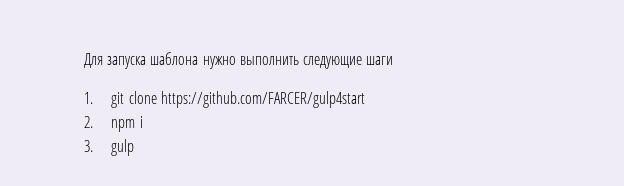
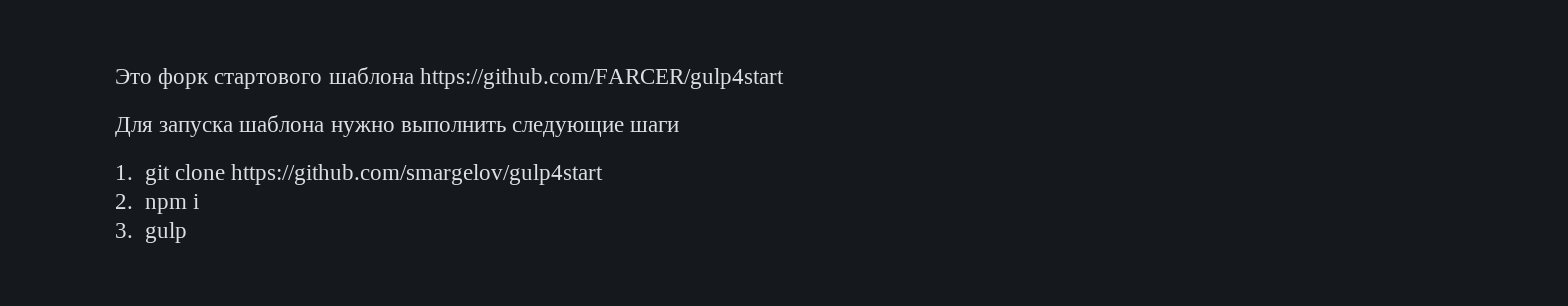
+ Это форк стартового шаблона https://github.com/FARCER/gulp4start
- 1. git clone https://github.com/FARCER/gulp4start
+ 1. git clone https://github.com/smargelov/gulp4start

